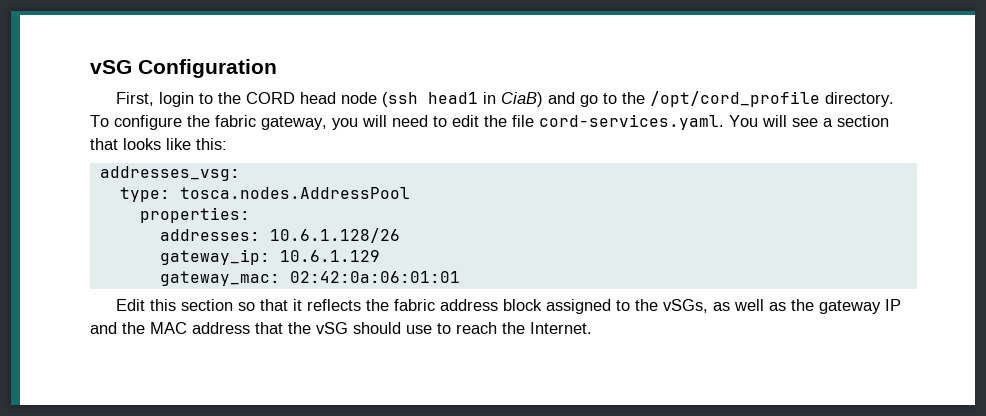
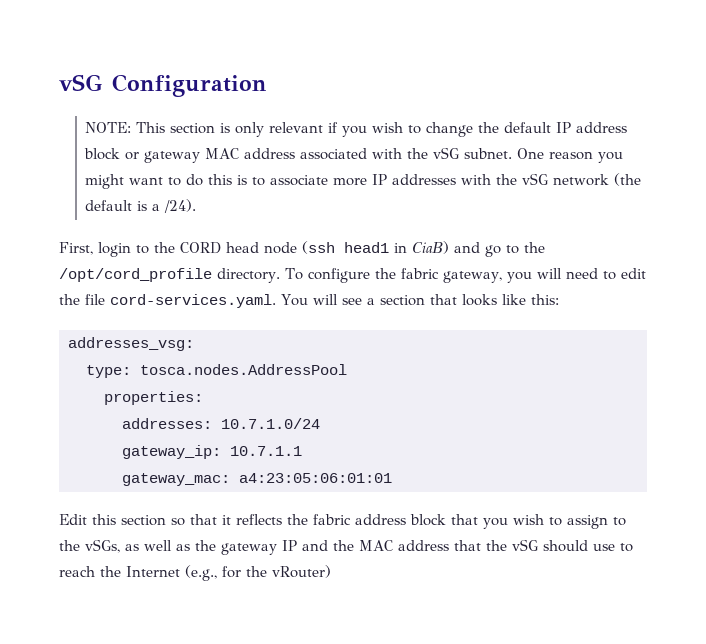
+ NOTE: This section is only relevant if you wish to change the default IP address block or gateway MAC address associated with the vSG subnet. One reason you might want to do this is to associate more IP addresses with the vSG network (the default is a /24).
- addresses: 10.6.1.128/26
+ addresses: 10.7.1.0/24
- gateway_ip: 10.6.1.129
+ gateway_ip: 10.7.1.1
- gateway_mac: 02:42:0a:06:01:01
+ gateway_mac: a4:23:05:06:01:01
- Edit this section so that it reflects the fabric address block assigned to the vSGs, as well as the gateway IP and the MAC address that the vSG should use to reach the Internet.
+ Edit this section so that it reflects the fabric address block that you wish to assign to the vSGs, as well as the gateway IP and the MAC address that the vSG should use to reach the Internet (e.g., for the vRouter)

